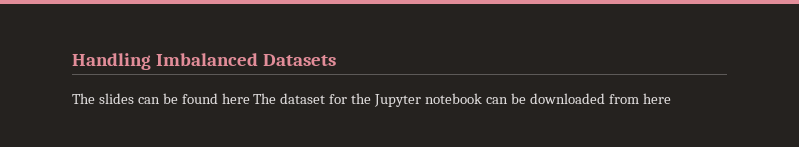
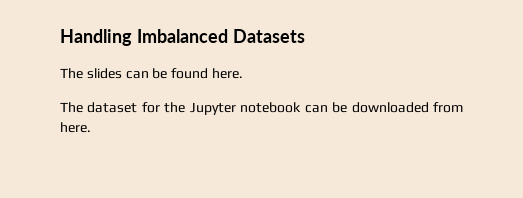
- The slides can be found here The dataset for the Jupyter notebook can be downloaded from here
+ The slides can be found here.
+ The dataset for the Jupyter notebook can be downloaded from here.

